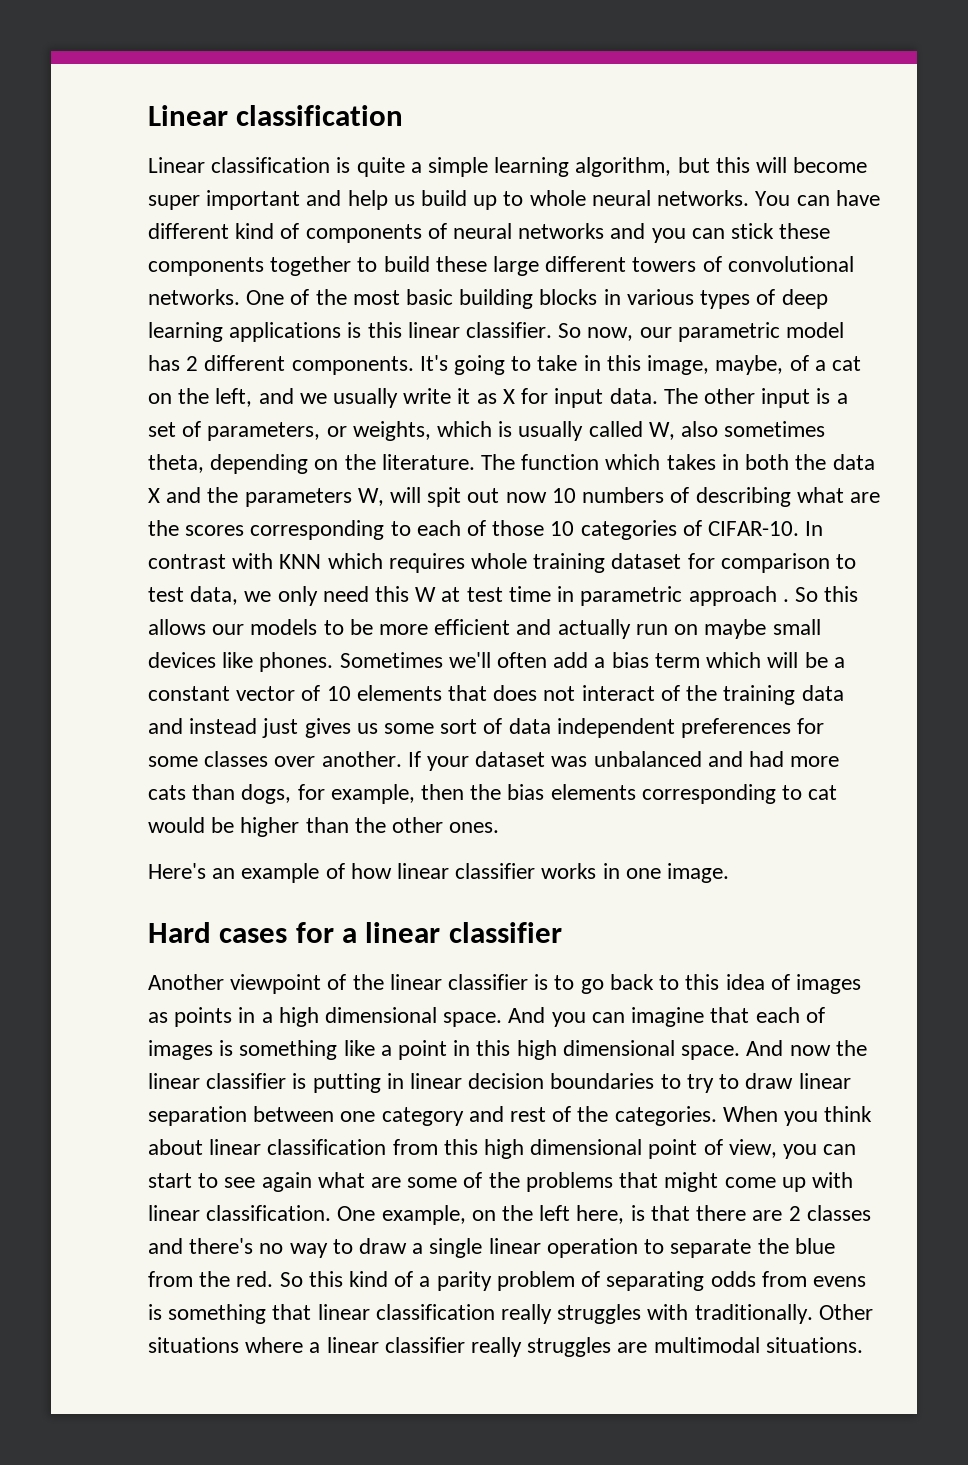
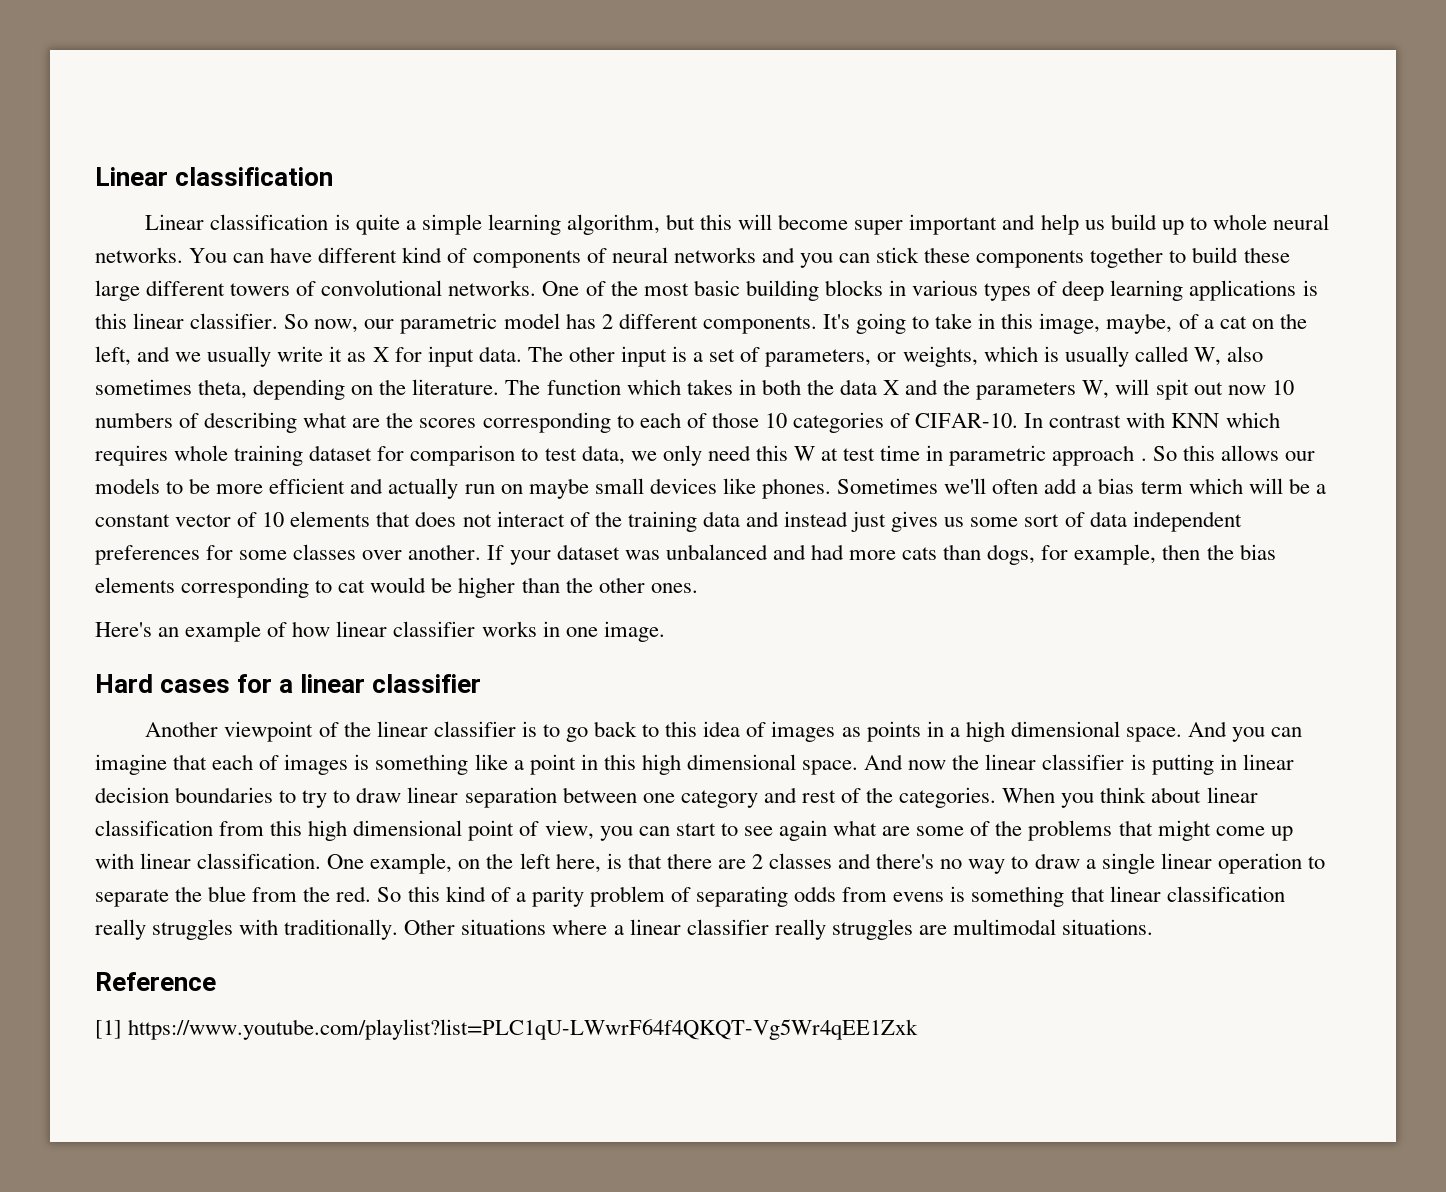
+ Reference
+ [1] https://www.youtube.com/playlist?list=PLC1qU-LWwrF64f4QKQT-Vg5Wr4qEE1Zxk

